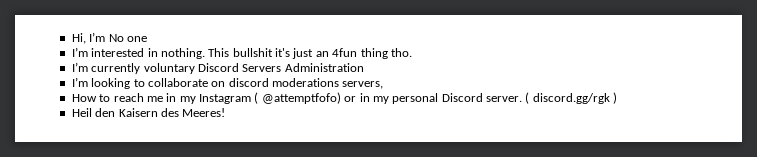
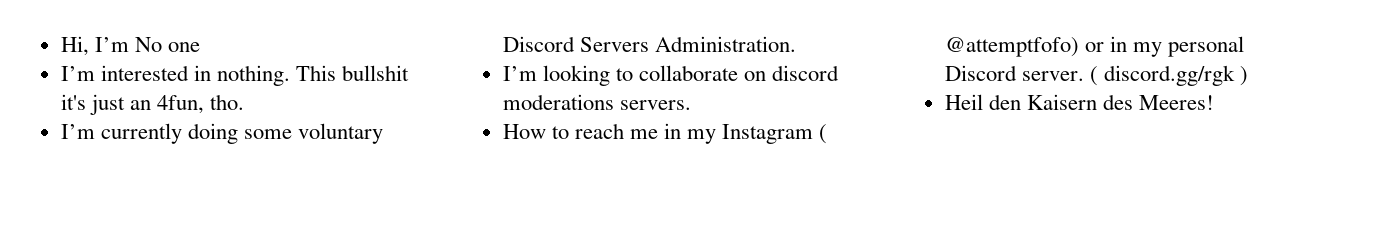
- This bullshit it's just an 4fun thing tho.
+ This bullshit it's just an 4fun, tho.
- I’m currently voluntary Discord Servers Administration
+ I’m currently doing some voluntary Discord Servers Administration.
- I’m looking to collaborate on discord moderations servers,
+ I’m looking to collaborate on discord moderations servers.

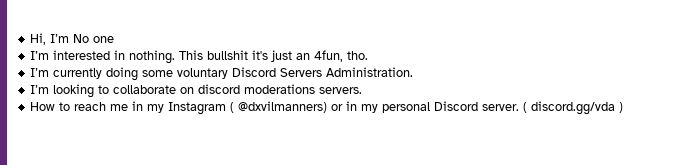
- How to reach me in my Instagram ( @attemptfofo) or in my personal Discord server.
+ How to reach me in my Instagram ( @dxvilmanners) or in my personal Discord server.
- ( discord.gg/rgk )
+ ( discord.gg/vda )
- Heil den Kaisern des Meeres!

